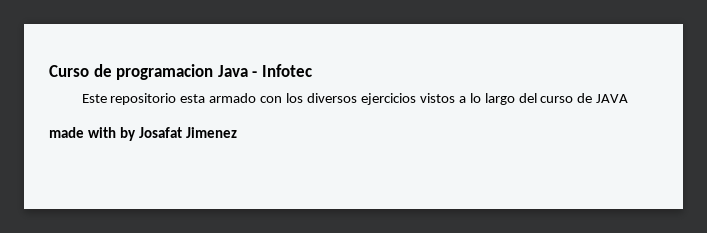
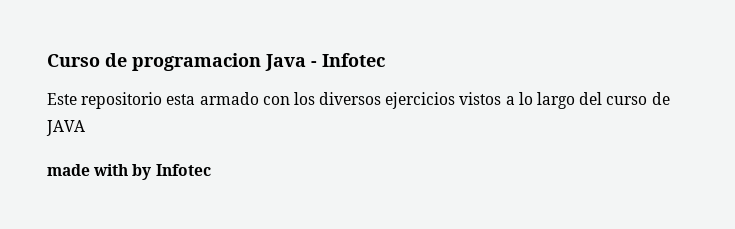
- made with by Josafat Jimenez
+ made with by Infotec

